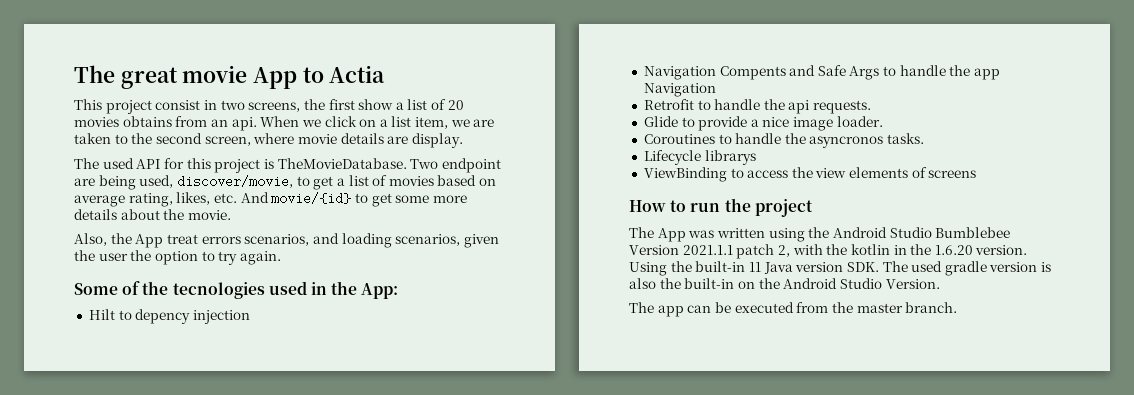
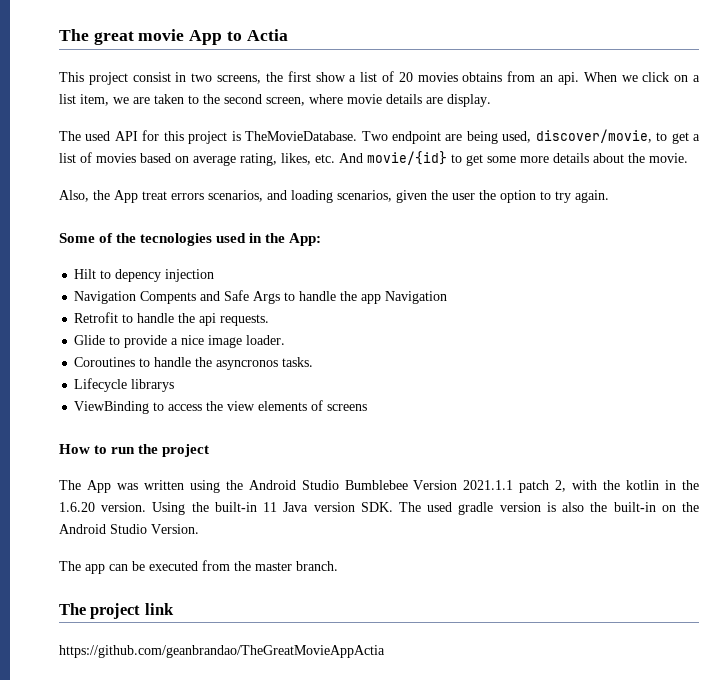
+ The project link
+ https://github.com/geanbrandao/TheGreatMovieAppActia

